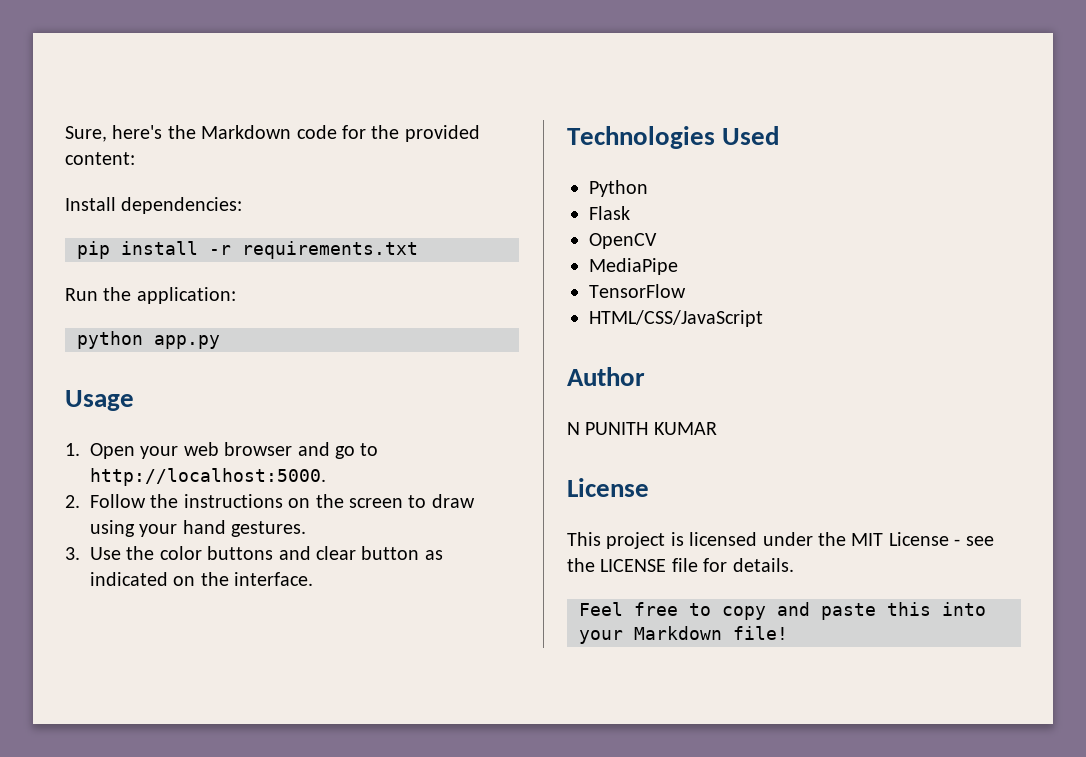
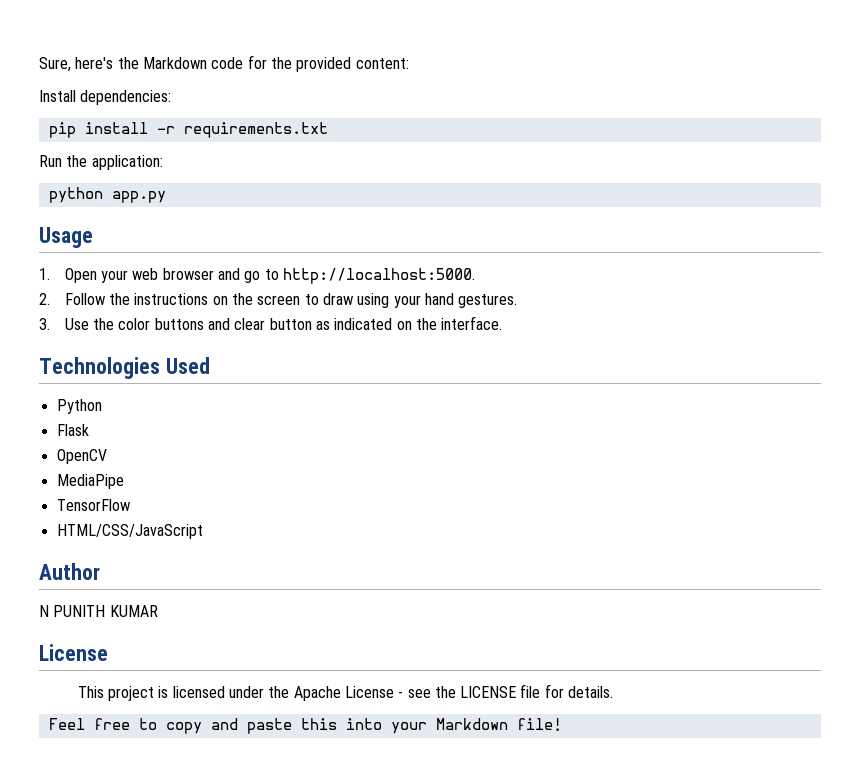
- This project is licensed under the MIT License - see the LICENSE file for details.
+ This project is licensed under the Apache License - see the LICENSE file for details.

